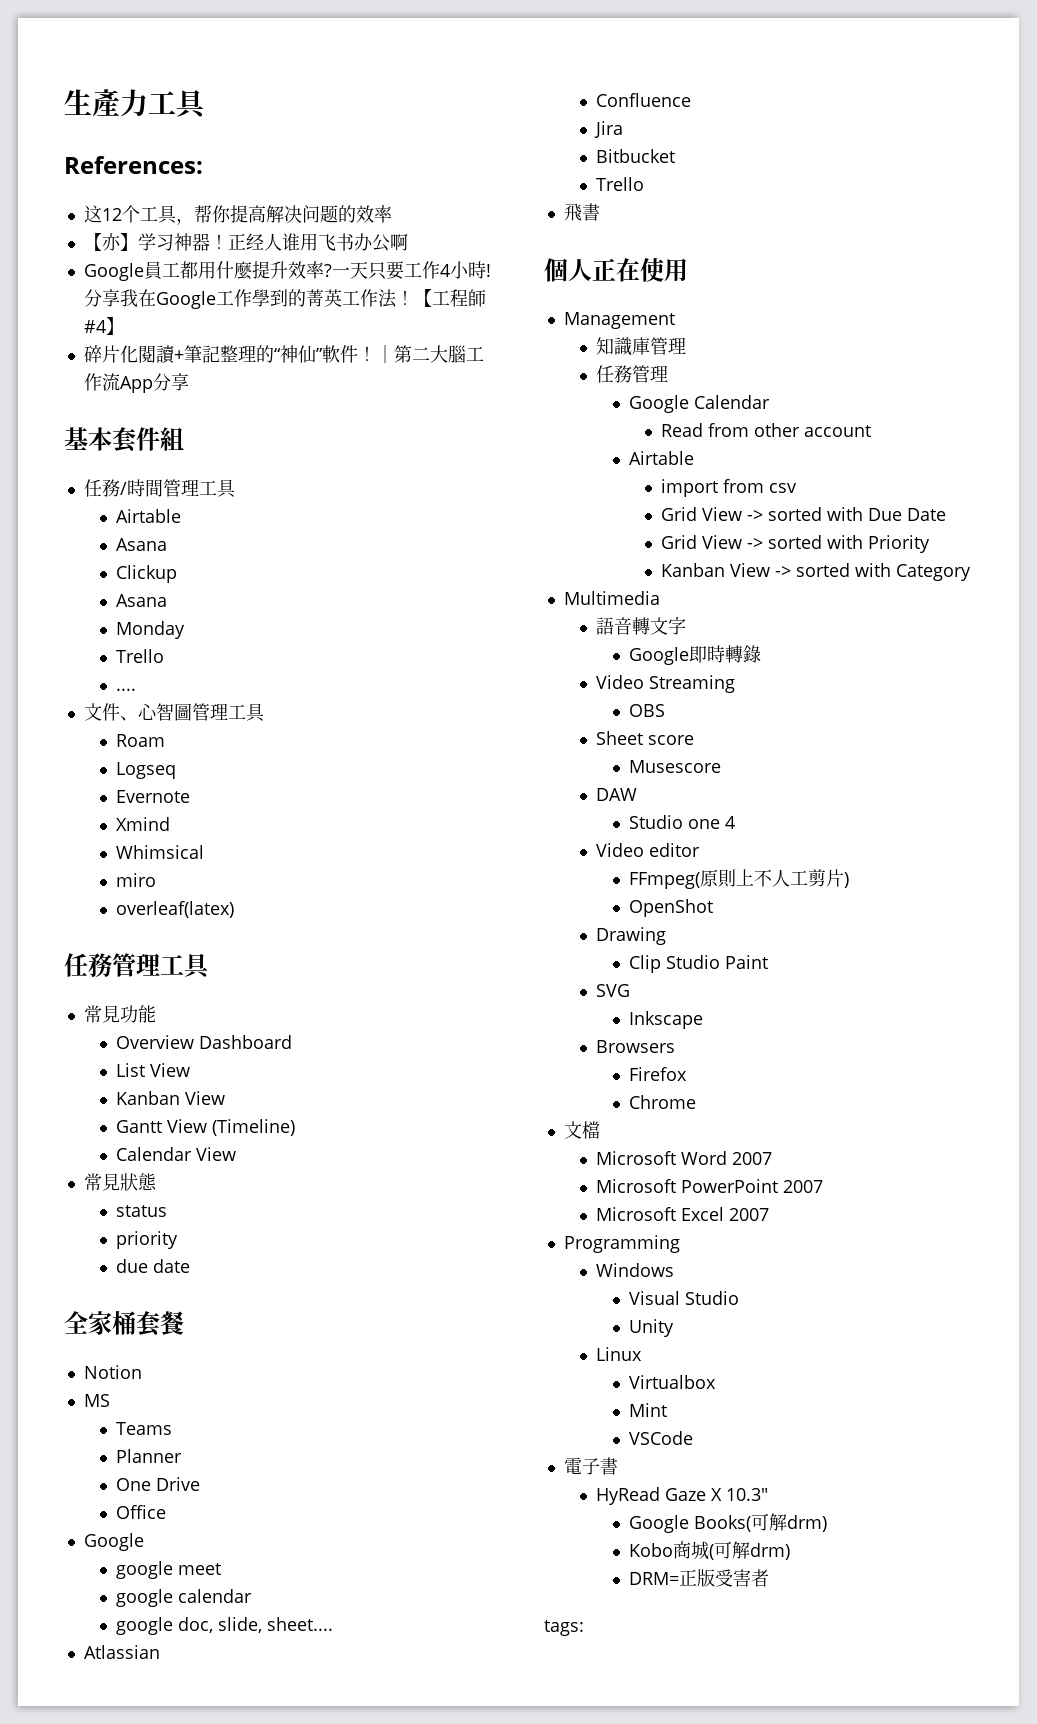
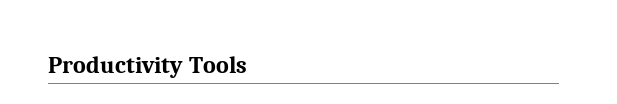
- 生產力工具
- References:
- 这12个工具，帮你提高解决问题的效率
- 【亦】学习神器！正经人谁用飞书办公啊
- Google員工都用什麼提升效率?一天只要工作4小時!分享我在Google工作學到的菁英工作法！【工程師#4】
- 碎片化閱讀+筆記整理的“神仙”軟件！｜第二大腦工作流App分享
- 基本套件組
- 任務/時間管理工具
- Airtable
- Asana
- Clickup
- Asana
- Monday
- Trello
- ....
- 文件、心智圖管理工具
- Roam
- Logseq
- Evernote
- Xmind
- Whimsical
- miro
- overleaf(latex)
- 任務管理工具
- 常見功能
- Overview Dashboard
- List View
- Kanban View
- Gantt View (Timeline)
- Calendar View
- 常見狀態
- status
- priority
- due date
- 全家桶套餐
- Notion
- MS
- Teams
- Planner
- One Drive
- Office
- Google
- google meet
- google calendar
- google doc, slide, sheet....
- Atlassian
- Confluence
- Jira
- Bitbucket
- Trello
- 飛書
- 個人正在使用
- Management
- 知識庫管理
- 任務管理
- Google Calendar
- Read from other account
- Airtable
- import from csv
- Grid View -> sorted with Due Date
- Grid View -> sorted with Priority
- Kanban View -> sorted with Category
- Multimedia
- 語音轉文字
- Google即時轉錄
- Video Streaming
- OBS
- Sheet score
- Musescore
- DAW
- Studio one 4
- Video editor
- FFmpeg(原則上不人工剪片)
- OpenShot
- Drawing
- Clip Studio Paint
- SVG
- Inkscape
- Browsers
- Firefox
- Chrome
- 文檔
- Microsoft Word 2007
- Microsoft PowerPoint 2007
- Microsoft Excel 2007
- Programming
- Windows
- Visual Studio
- Unity
- Linux
- Virtualbox
- Mint
- VSCode
- 電子書
- HyRead Gaze X 10.3"
- Google Books(可解drm)
- Kobo商城(可解drm)
- DRM=正版受害者
- tags:
+ Productivity Tools

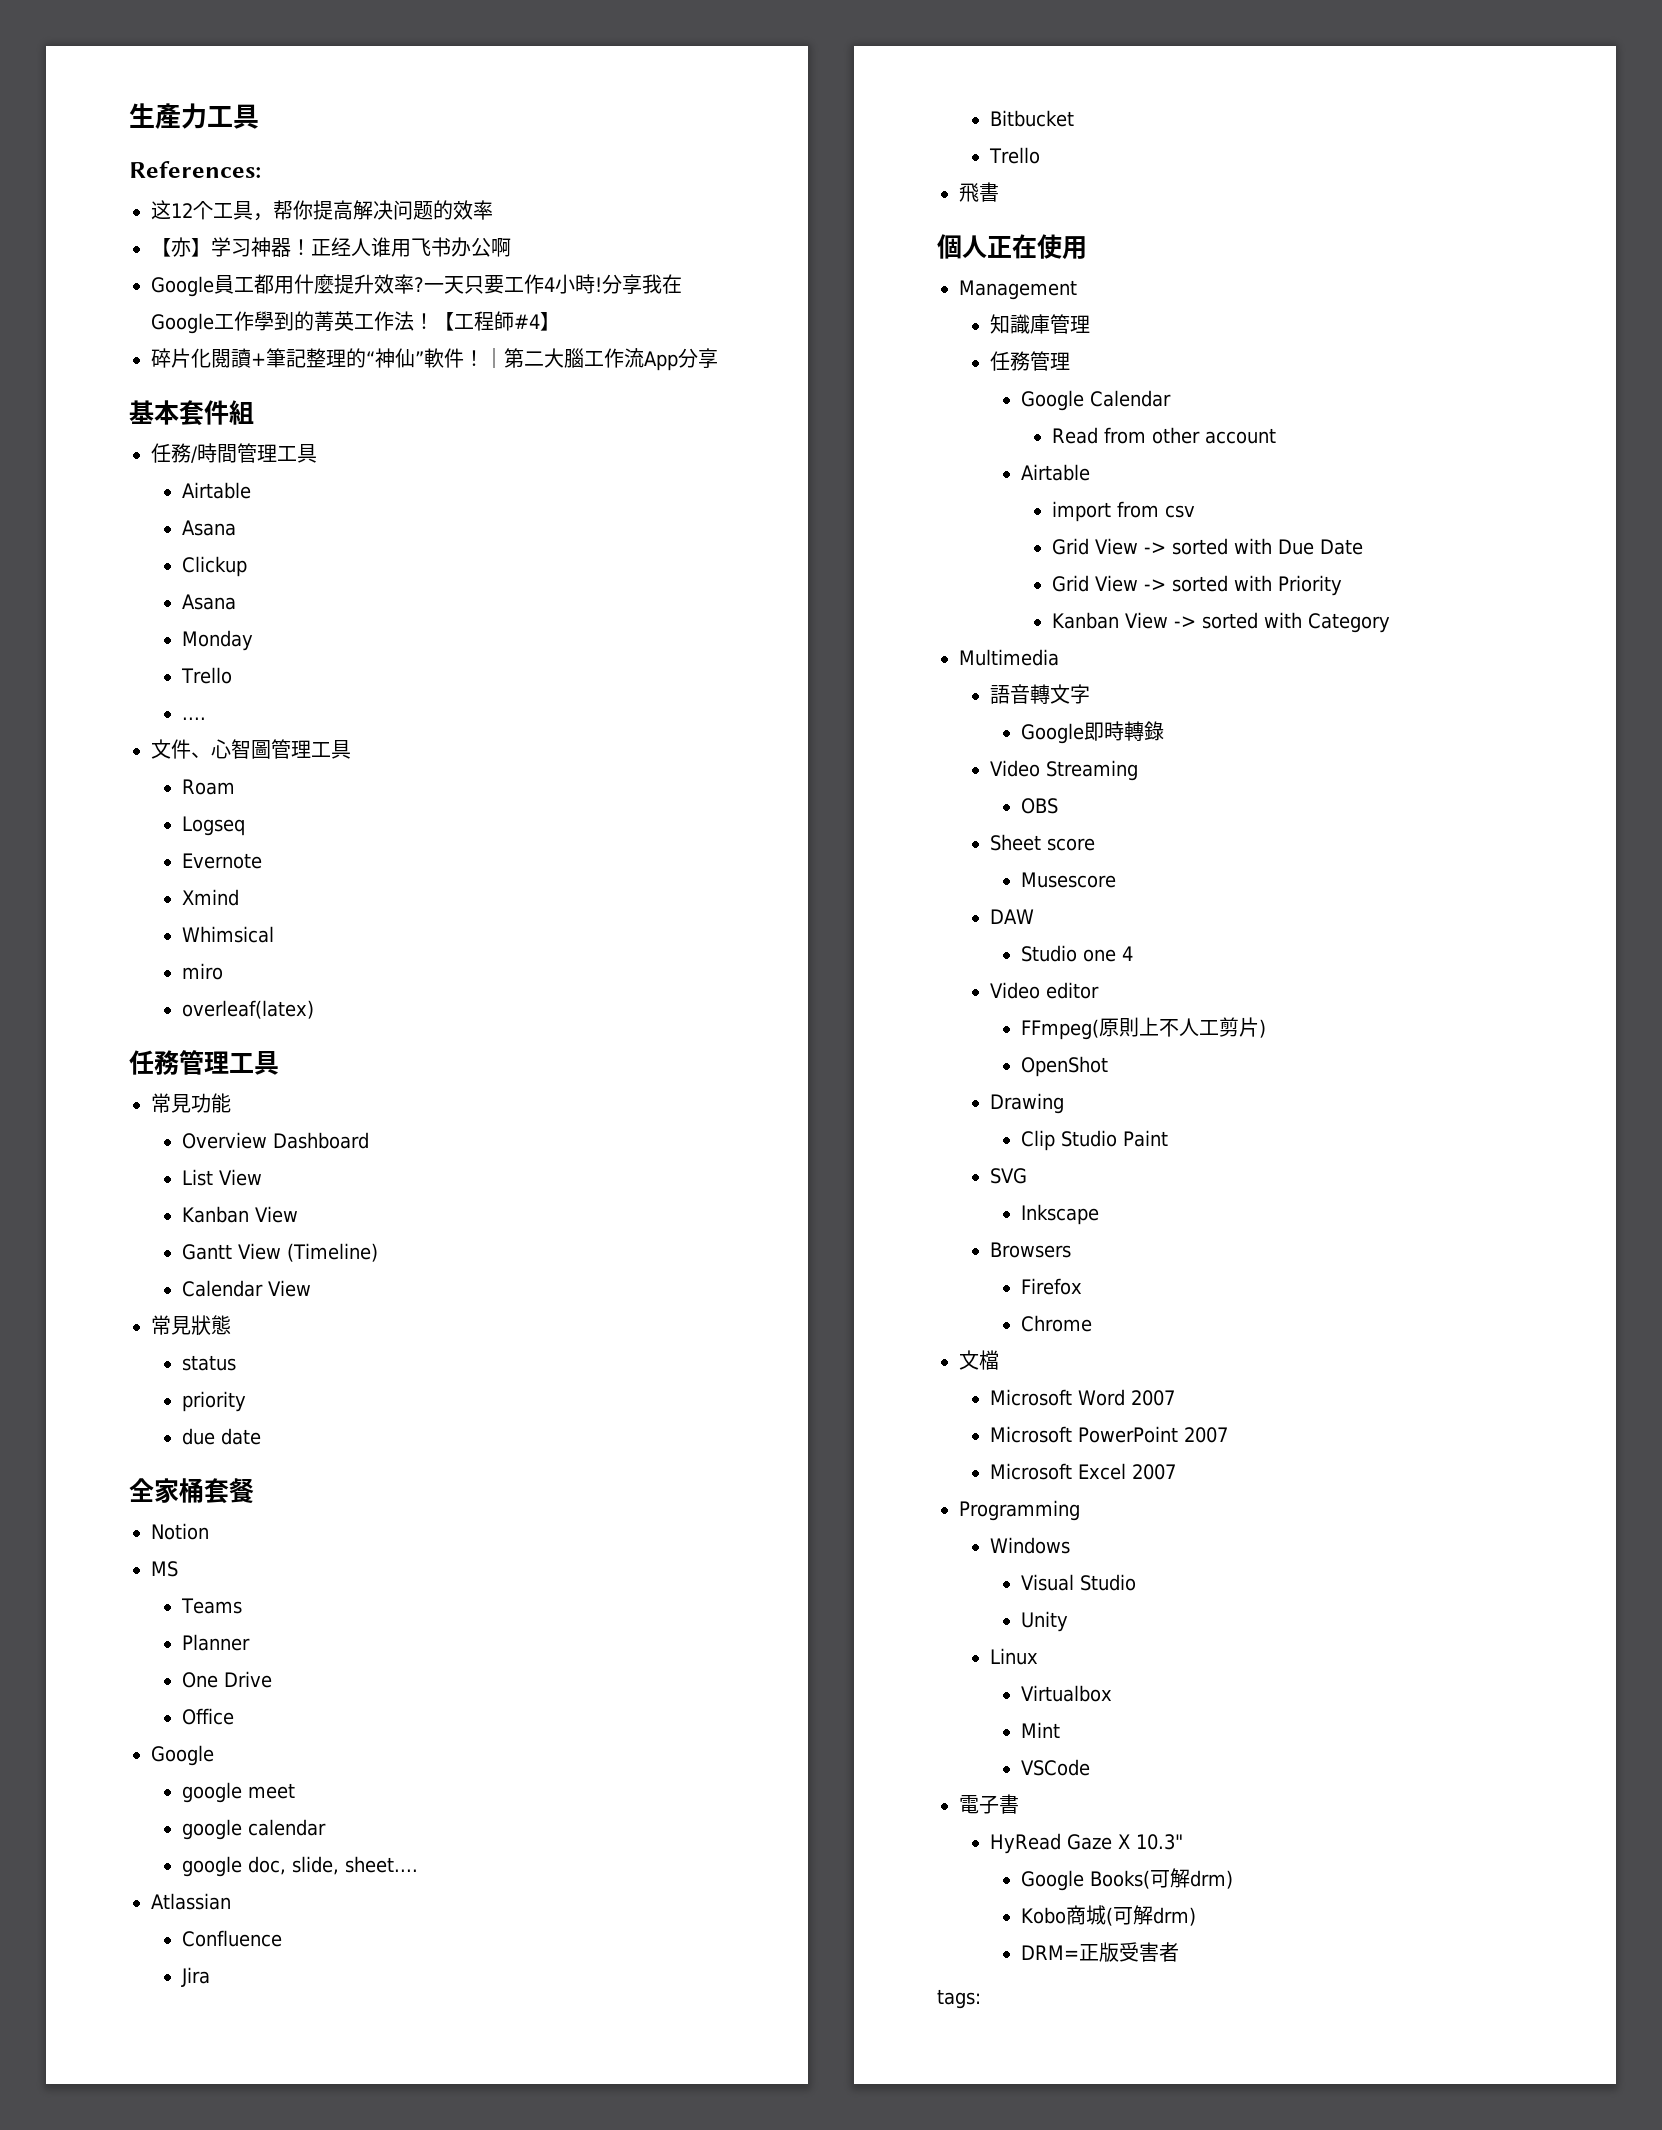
- Productivity Tools
+ 生產力工具
+ References:
+ 这12个工具，帮你提高解决问题的效率
+ 【亦】学习神器！正经人谁用飞书办公啊
+ Google員工都用什麼提升效率?一天只要工作4小時!分享我在Google工作學到的菁英工作法！【工程師#4】
+ 碎片化閱讀+筆記整理的“神仙”軟件！｜第二大腦工作流App分享
+ 基本套件組
+ 任務/時間管理工具
+ Airtable
+ Asana
+ Clickup
+ Asana
+ Monday
+ Trello
+ ....
+ 文件、心智圖管理工具
+ Roam
+ Logseq
+ Evernote
+ Xmind
+ Whimsical
+ miro
+ overleaf(latex)
+ 任務管理工具
+ 常見功能
+ Overview Dashboard
+ List View
+ Kanban View
+ Gantt View (Timeline)
+ Calendar View
+ 常見狀態
+ status
+ priority
+ due date
+ 全家桶套餐
+ Notion
+ MS
+ Teams
+ Planner
+ One Drive
+ Office
+ Google
+ google meet
+ google calendar
+ google doc, slide, sheet....
+ Atlassian
+ Confluence
+ Jira
+ Bitbucket
+ Trello
+ 飛書
+ 個人正在使用
+ Management
+ 知識庫管理
+ 任務管理
+ Google Calendar
+ Read from other account
+ Airtable
+ import from csv
+ Grid View -> sorted with Due Date
+ Grid View -> sorted with Priority
+ Kanban View -> sorted with Category
+ Multimedia
+ 語音轉文字
+ Google即時轉錄
+ Video Streaming
+ OBS
+ Sheet score
+ Musescore
+ DAW
+ Studio one 4
+ Video editor
+ FFmpeg(原則上不人工剪片)
+ OpenShot
+ Drawing
+ Clip Studio Paint
+ SVG
+ Inkscape
+ Browsers
+ Firefox
+ Chrome
+ 文檔
+ Microsoft Word 2007
+ Microsoft PowerPoint 2007
+ Microsoft Excel 2007
+ Programming
+ Windows
+ Visual Studio
+ Unity
+ Linux
+ Virtualbox
+ Mint
+ VSCode
+ 電子書
+ HyRead Gaze X 10.3"
+ Google Books(可解drm)
+ Kobo商城(可解drm)
+ DRM=正版受害者
+ tags:

